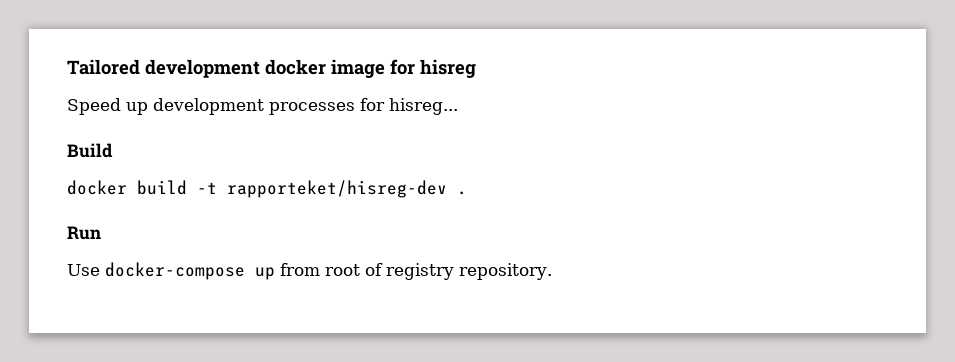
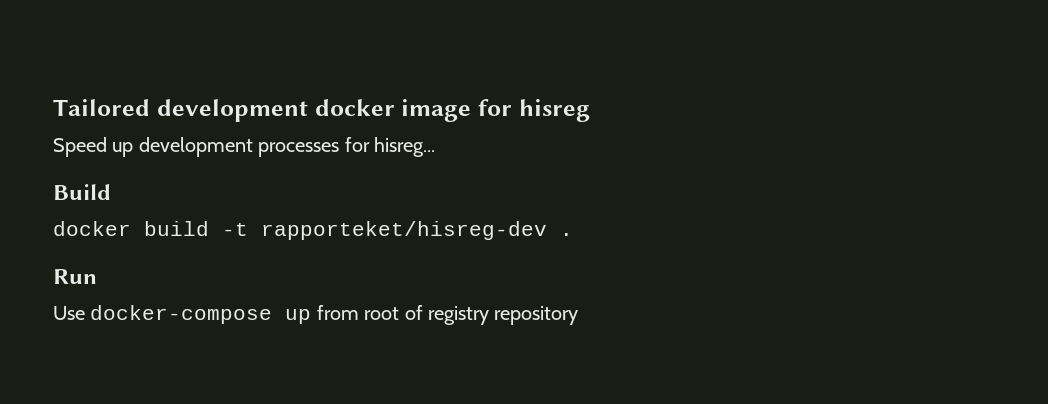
- Use docker-compose up from root of registry repository.
+ Use docker-compose up from root of registry repository

